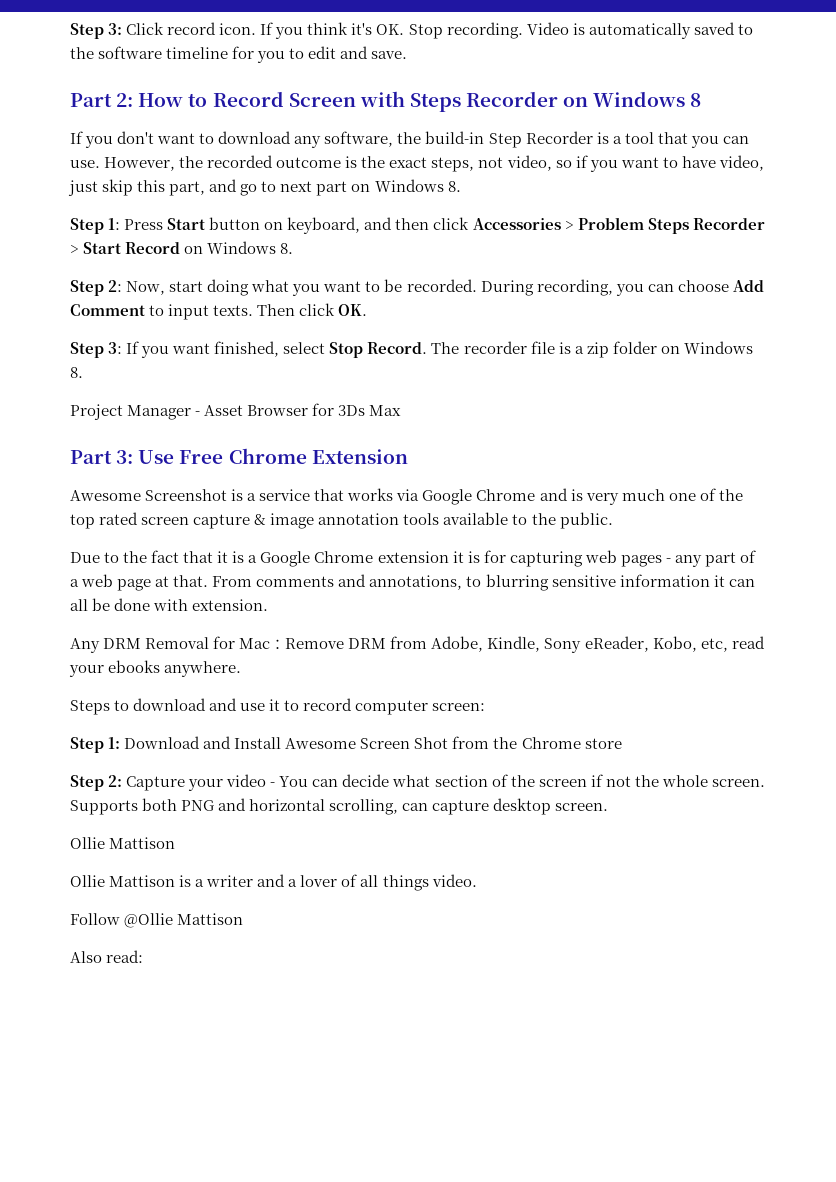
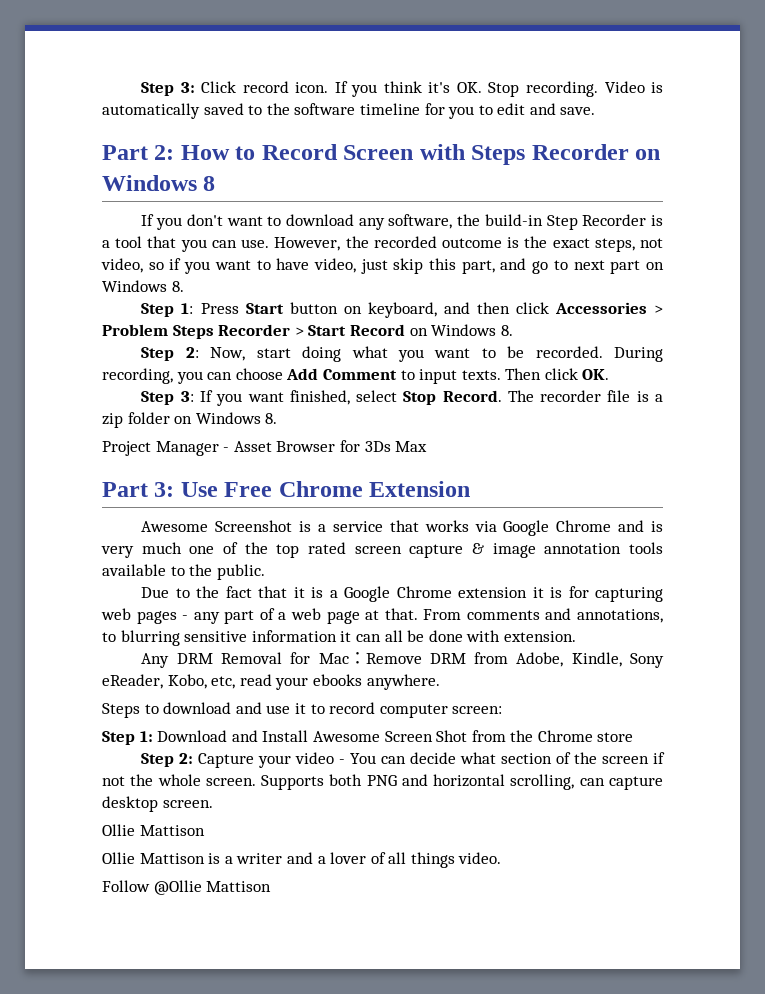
- Also read:

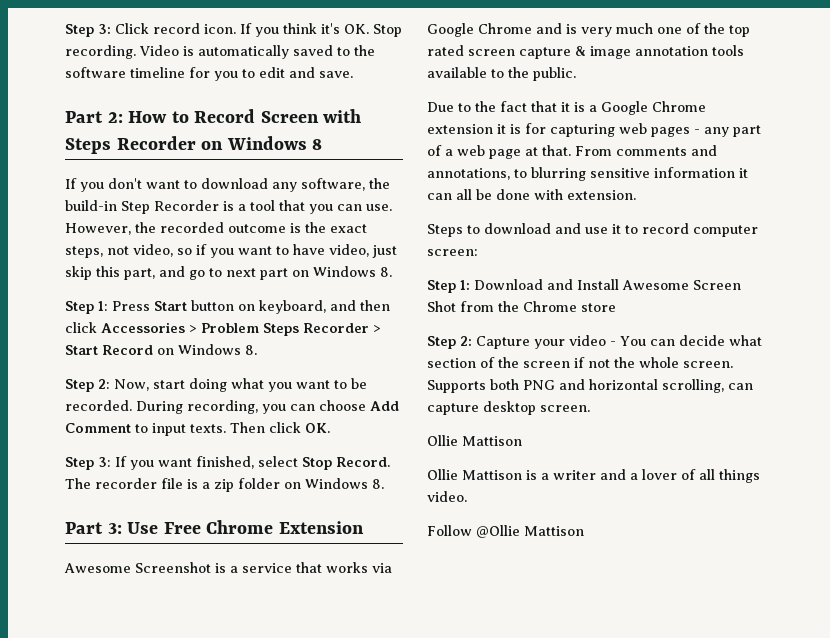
- Project Manager - Asset Browser for 3Ds Max
- Any DRM Removal for Mac：Remove DRM from Adobe, Kindle, Sony eReader, Kobo, etc, read your ebooks anywhere.

